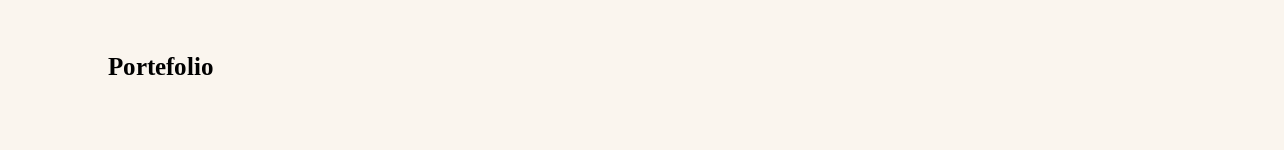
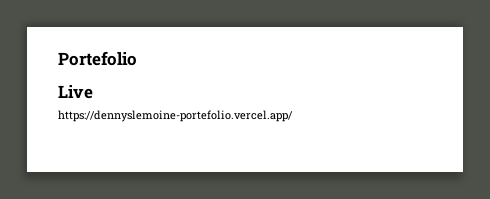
+ Live
+ https://dennyslemoine-portefolio.vercel.app/

